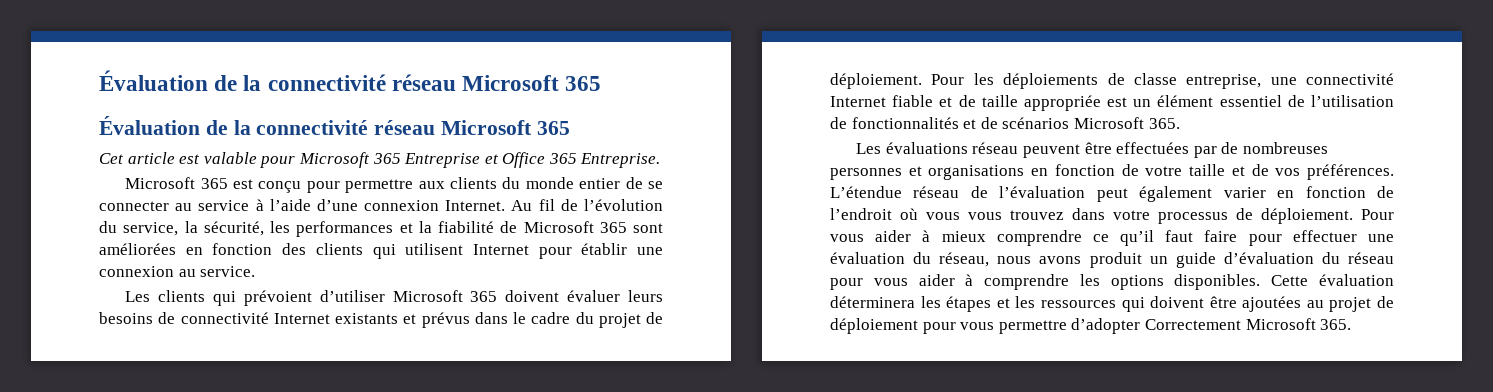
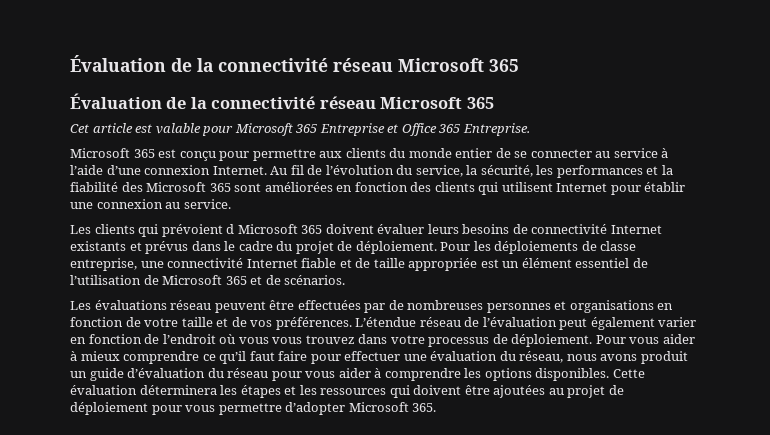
- Au fil de l’évolution du service, la sécurité, les performances et la fiabilité de Microsoft 365 sont améliorées en fonction des clients qui utilisent Internet pour établir une connexion au service.
+ Au fil de l’évolution du service, la sécurité, les performances et la fiabilité des Microsoft 365 sont améliorées en fonction des clients qui utilisent Internet pour établir une connexion au service.
- Les clients qui prévoient d’utiliser Microsoft 365 doivent évaluer leurs besoins de connectivité Internet existants et prévus dans le cadre du projet de déploiement.
+ Les clients qui prévoient d Microsoft 365 doivent évaluer leurs besoins de connectivité Internet existants et prévus dans le cadre du projet de déploiement.
- Pour les déploiements de classe entreprise, une connectivité Internet fiable et de taille appropriée est un élément essentiel de l’utilisation de fonctionnalités et de scénarios Microsoft 365.
+ Pour les déploiements de classe entreprise, une connectivité Internet fiable et de taille appropriée est un élément essentiel de l’utilisation de Microsoft 365 et de scénarios.
- Cette évaluation déterminera les étapes et les ressources qui doivent être ajoutées au projet de déploiement pour vous permettre d’adopter Correctement Microsoft 365.
+ Cette évaluation déterminera les étapes et les ressources qui doivent être ajoutées au projet de déploiement pour vous permettre d’adopter Microsoft 365.

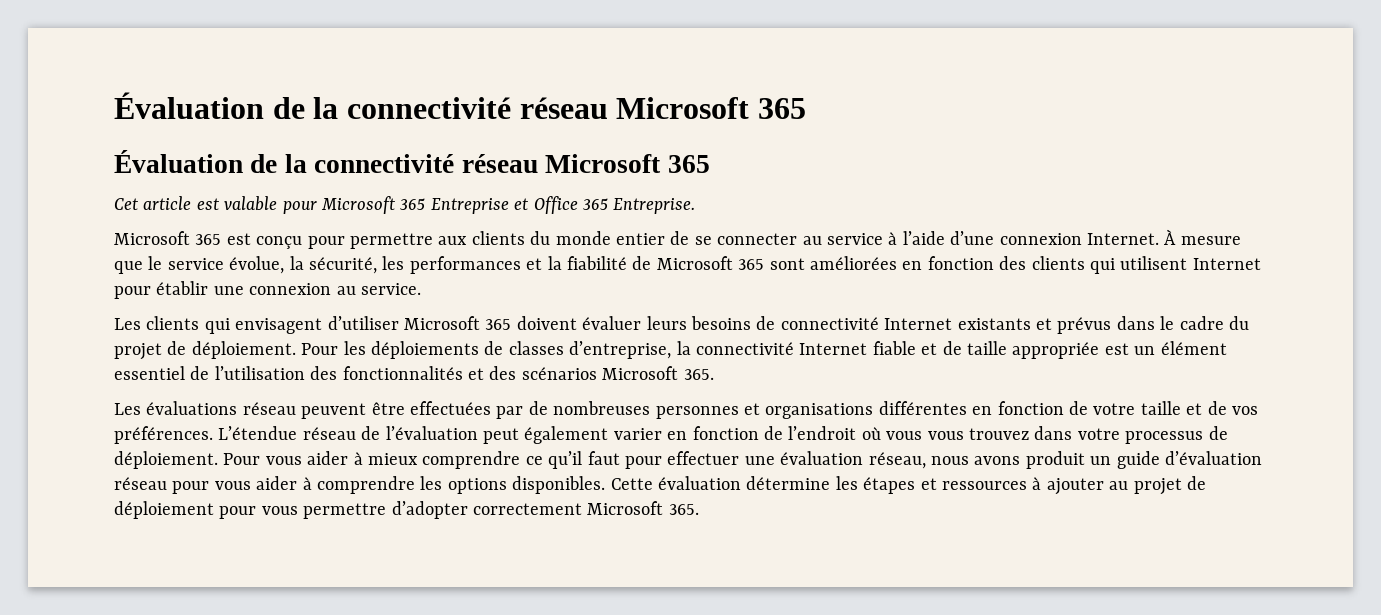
- Au fil de l’évolution du service, la sécurité, les performances et la fiabilité des Microsoft 365 sont améliorées en fonction des clients qui utilisent Internet pour établir une connexion au service.
+ À mesure que le service évolue, la sécurité, les performances et la fiabilité de Microsoft 365 sont améliorées en fonction des clients qui utilisent Internet pour établir une connexion au service.
- Les clients qui prévoient d Microsoft 365 doivent évaluer leurs besoins de connectivité Internet existants et prévus dans le cadre du projet de déploiement.
+ Les clients qui envisagent d’utiliser Microsoft 365 doivent évaluer leurs besoins de connectivité Internet existants et prévus dans le cadre du projet de déploiement.
- Pour les déploiements de classe entreprise, une connectivité Internet fiable et de taille appropriée est un élément essentiel de l’utilisation de Microsoft 365 et de scénarios.
+ Pour les déploiements de classes d’entreprise, la connectivité Internet fiable et de taille appropriée est un élément essentiel de l’utilisation des fonctionnalités et des scénarios Microsoft 365.
- Les évaluations réseau peuvent être effectuées par de nombreuses personnes et organisations en fonction de votre taille et de vos préférences.
+ Les évaluations réseau peuvent être effectuées par de nombreuses personnes et organisations différentes en fonction de votre taille et de vos préférences.
- Pour vous aider à mieux comprendre ce qu’il faut faire pour effectuer une évaluation du réseau, nous avons produit un guide d’évaluation du réseau pour vous aider à comprendre les options disponibles.
+ Pour vous aider à mieux comprendre ce qu’il faut pour effectuer une évaluation réseau, nous avons produit un guide d’évaluation réseau pour vous aider à comprendre les options disponibles.
- Cette évaluation déterminera les étapes et les ressources qui doivent être ajoutées au projet de déploiement pour vous permettre d’adopter Microsoft 365.
+ Cette évaluation détermine les étapes et ressources à ajouter au projet de déploiement pour vous permettre d’adopter correctement Microsoft 365.

